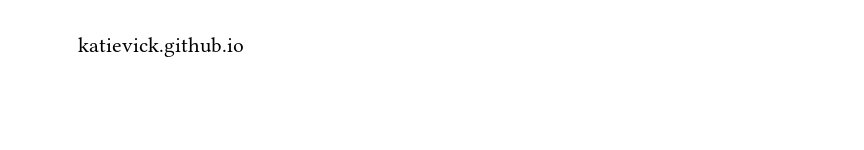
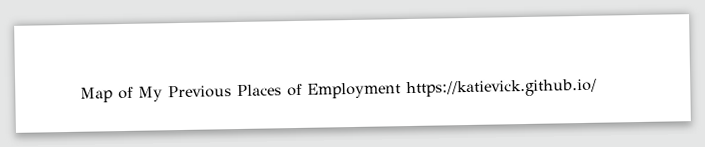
- katievick.github.io
+ Map of My Previous Places of Employment https://katievick.github.io/

